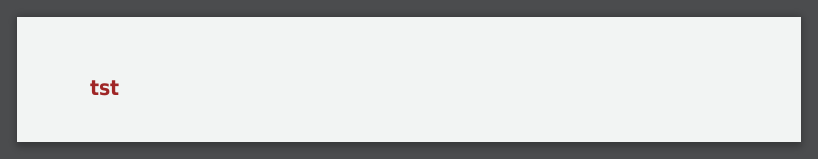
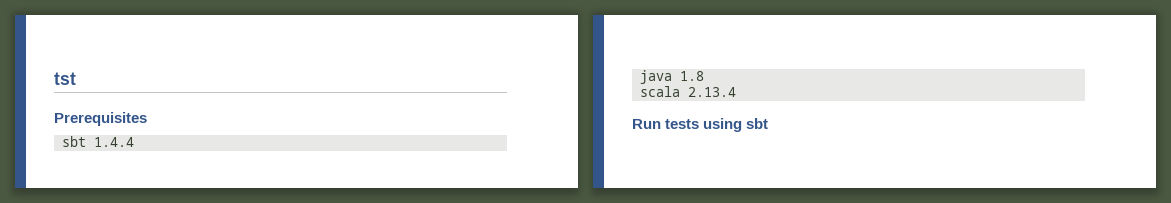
+ Prerequisites
+ sbt 1.4.4
+ java 1.8
+ scala 2.13.4
+ Run tests using sbt

